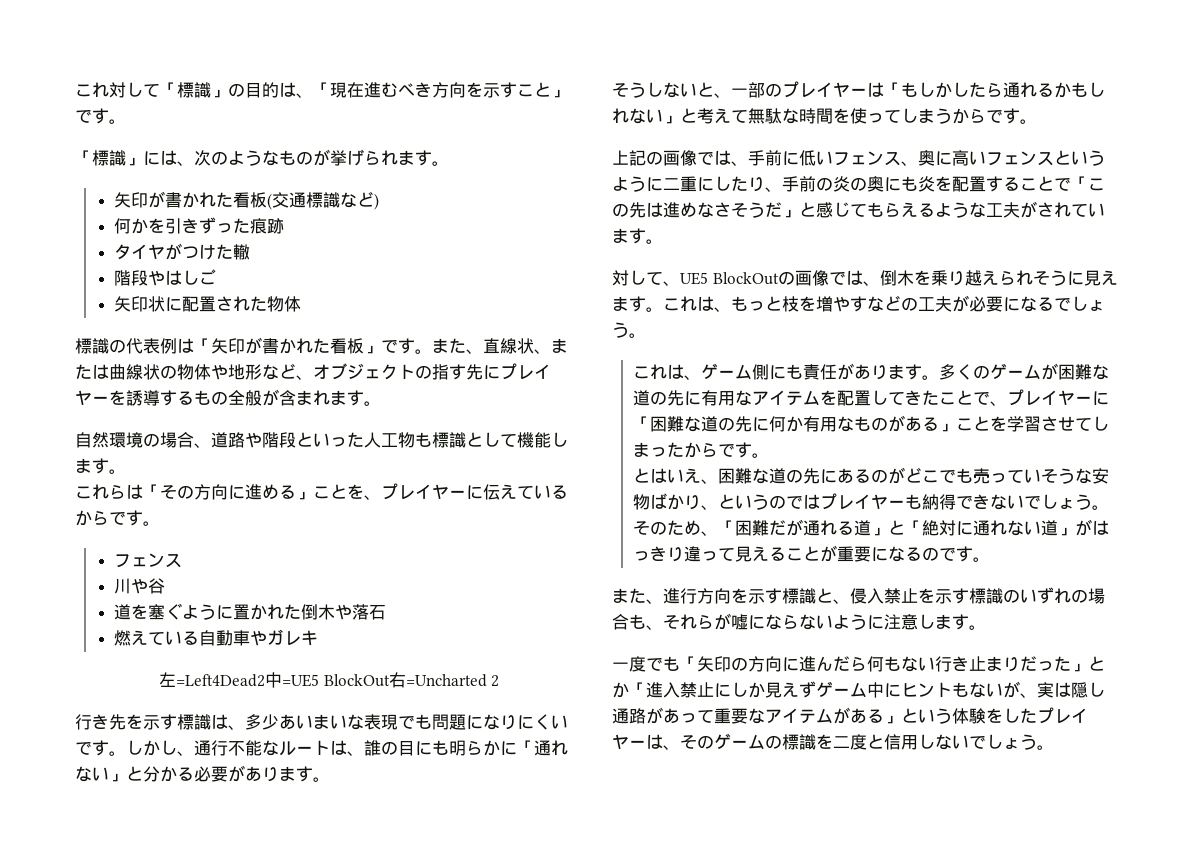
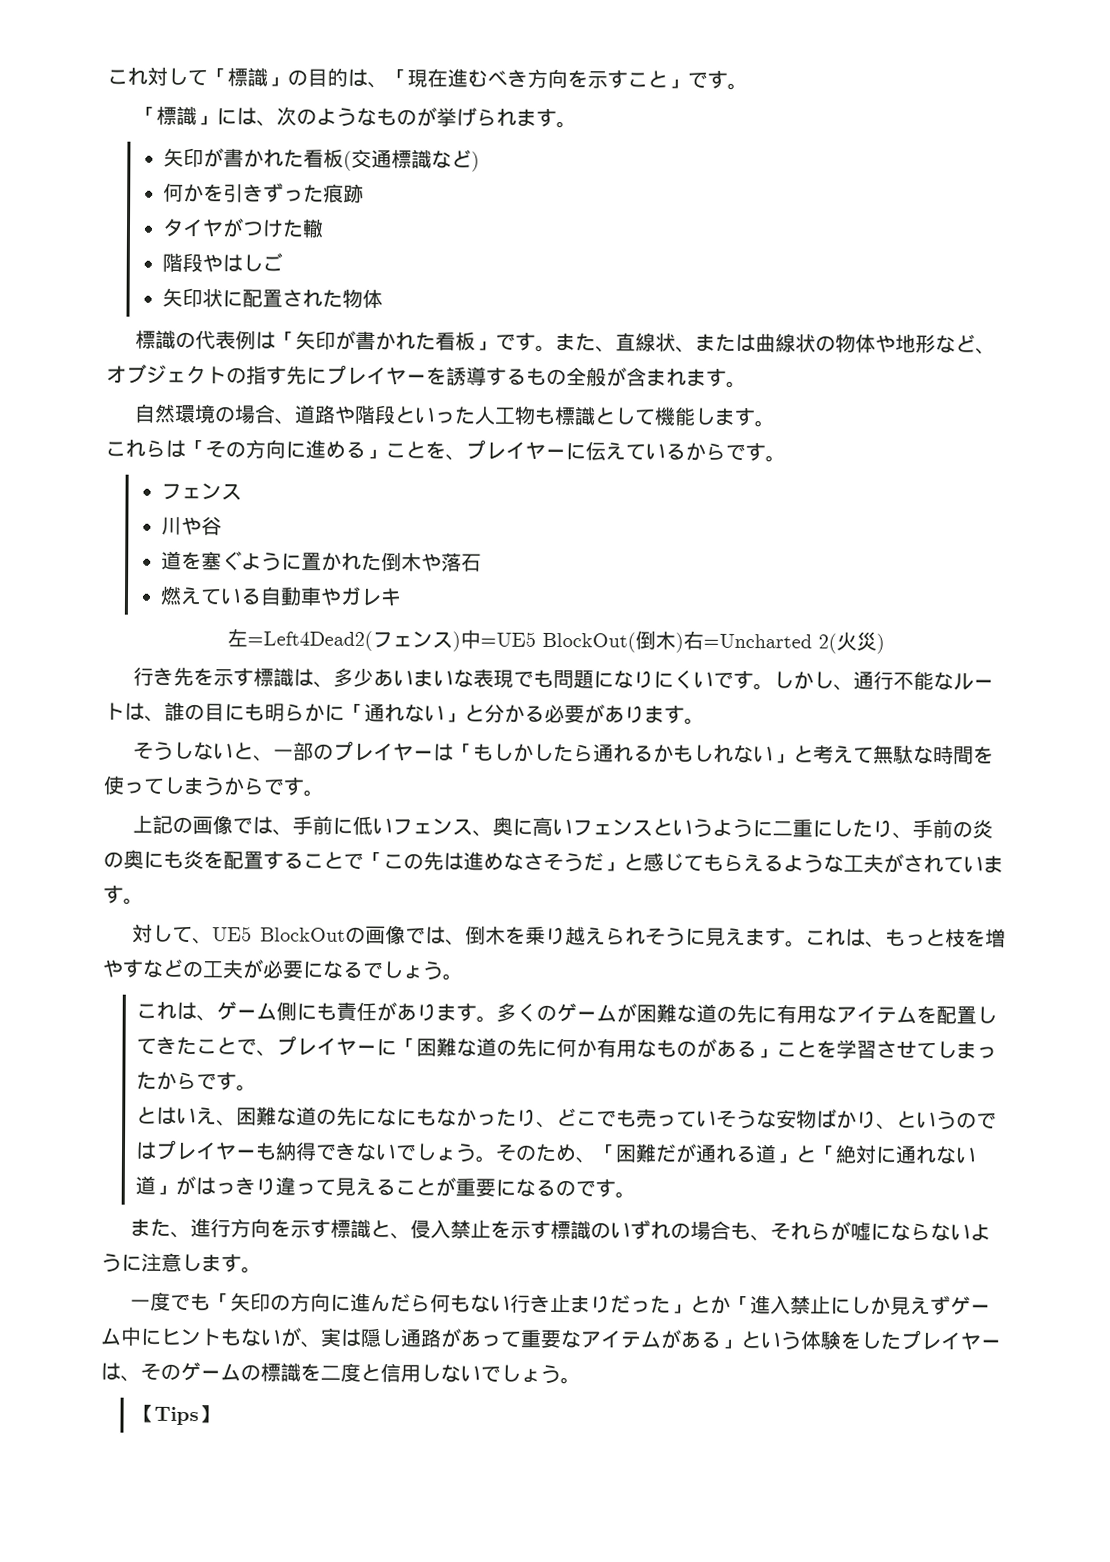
- 左=Left4Dead2中=UE5 BlockOut右=Uncharted 2
+ 左=Left4Dead2(フェンス)中=UE5 BlockOut(倒木)右=Uncharted 2(火災)
- とはいえ、困難な道の先にあるのがどこでも売っていそうな安物ばかり、というのではプレイヤーも納得できないでしょう。
+ とはいえ、困難な道の先になにもなかったり、どこでも売っていそうな安物ばかり、というのではプレイヤーも納得できないでしょう。
+ 【Tips】

